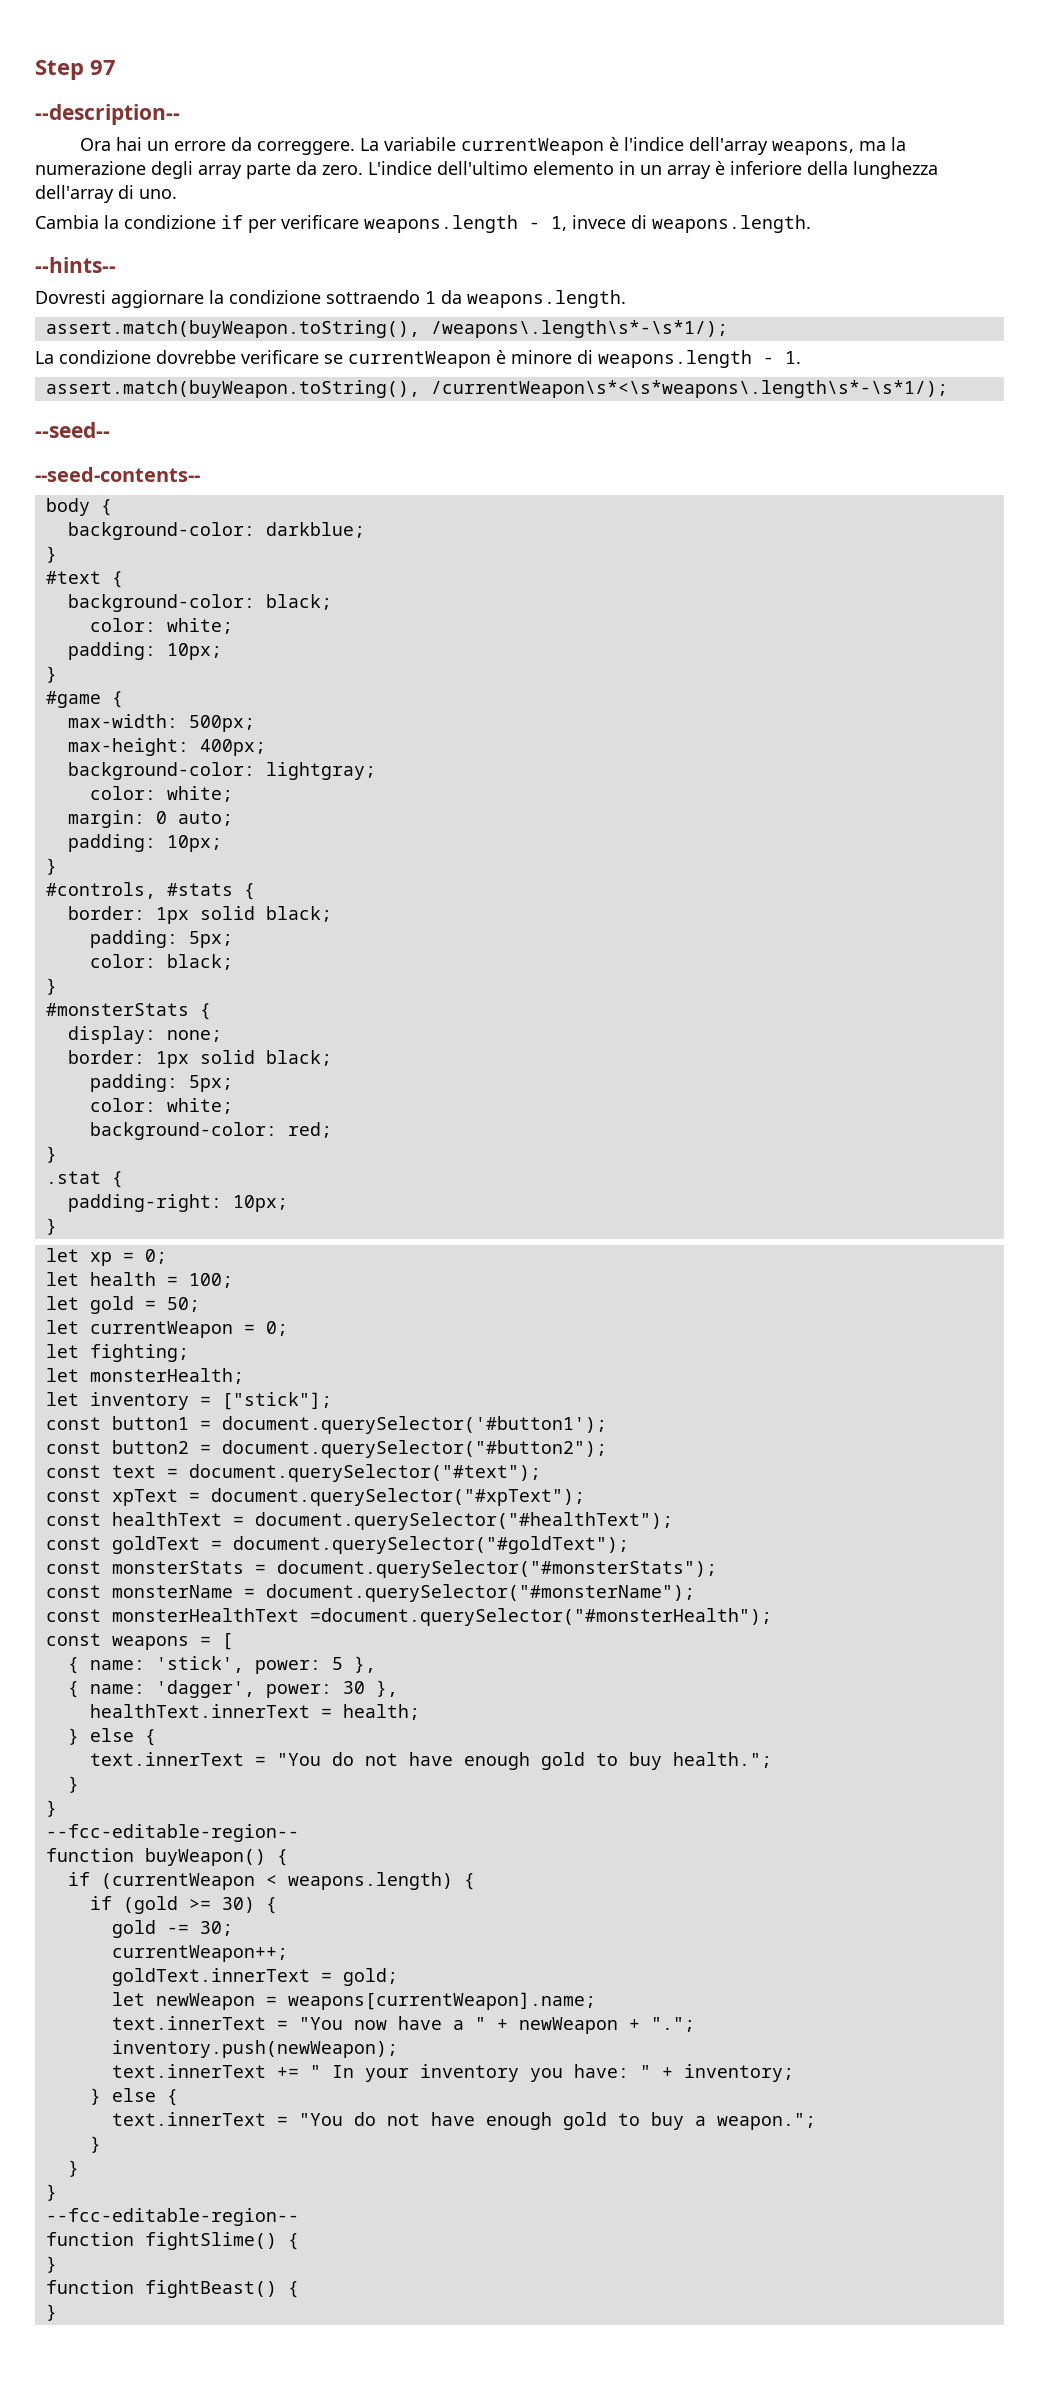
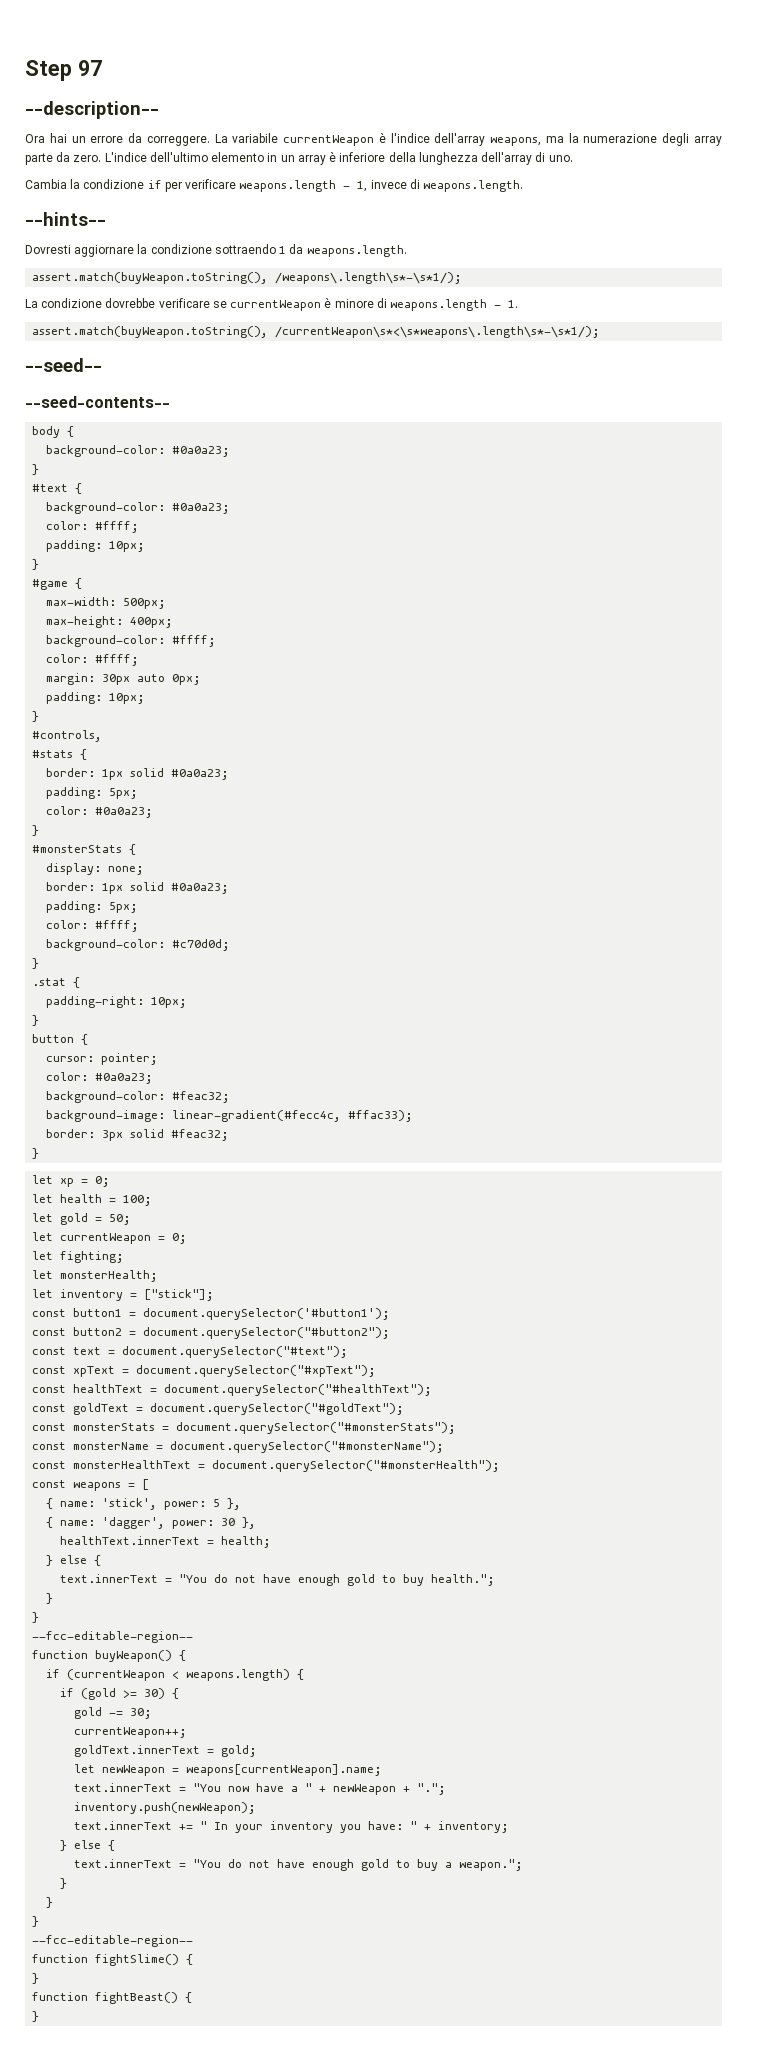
  body {
- background-color: darkblue;
+ background-color: #0a0a23;
  #text {
- background-color: black;
- color: white;
+ background-color: #0a0a23;
+ color: #ffff;
- background-color: lightgray;
- color: white;
+ background-color: #ffff;
+ color: #ffff;
- margin: 0 auto;
+ margin: 30px auto 0px;
- #controls, #stats {
- border: 1px solid black;
+ #controls,
+ #stats {
+ border: 1px solid #0a0a23;
  padding: 5px;
- color: black;
+ color: #0a0a23;
  display: none;
- border: 1px solid black;
+ border: 1px solid #0a0a23;
  padding: 5px;
- color: white;
- background-color: red;
+ color: #ffff;
+ background-color: #c70d0d;
+ button {
+ cursor: pointer;
+ color: #0a0a23;
+ background-color: #feac32;
+ background-image: linear-gradient(#fecc4c, #ffac33);
+ border: 3px solid #feac32;
+ }
- const monsterHealthText =document.querySelector("#monsterHealth");
+ const monsterHealthText = document.querySelector("#monsterHealth");

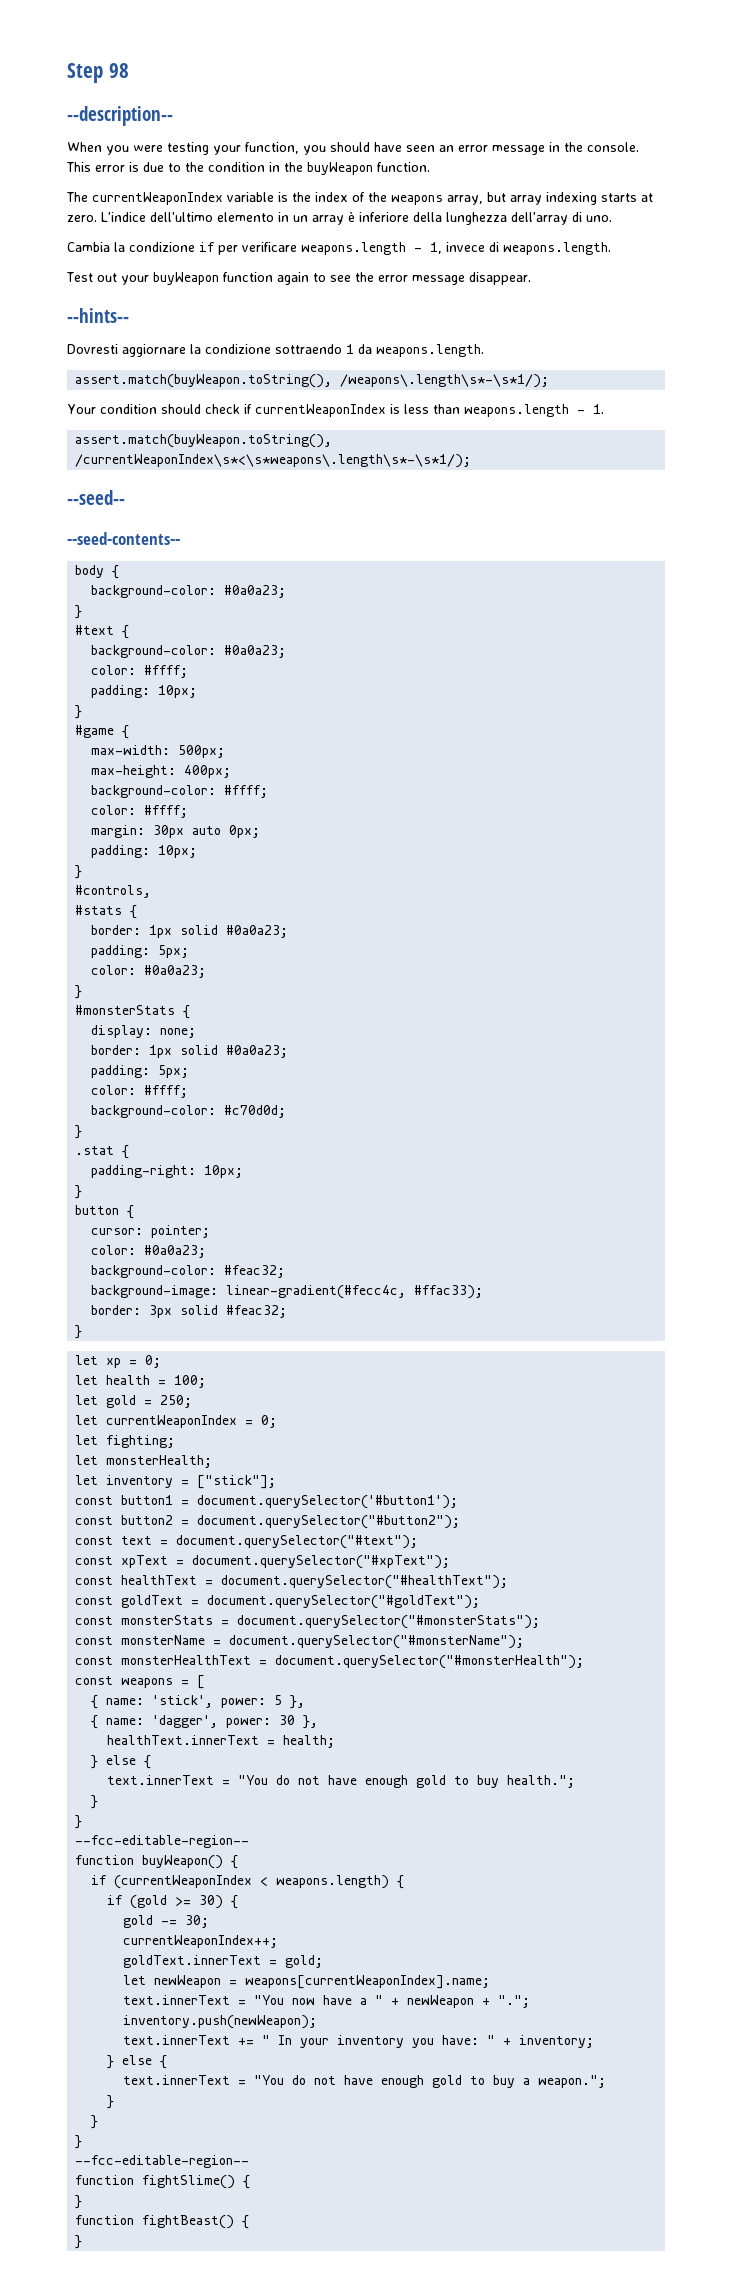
- Step 97
+ Step 98
- Ora hai un errore da correggere. La variabile currentWeapon è l'indice dell'array weapons, ma la numerazione degli array parte da zero.
+ When you were testing your function, you should have seen an error message in the console. This error is due to the condition in the buyWeapon function.
+ The currentWeaponIndex variable is the index of the weapons array, but array indexing starts at zero.
+ Test out your buyWeapon function again to see the error message disappear.
- La condizione dovrebbe verificare se currentWeapon è minore di weapons.length - 1.
+ Your condition should check if currentWeaponIndex is less than weapons.length - 1.
- assert.match(buyWeapon.toString(), /currentWeapon\s*<\s*weapons\.length\s*-\s*1/);
+ assert.match(buyWeapon.toString(), /currentWeaponIndex\s*<\s*weapons\.length\s*-\s*1/);
- let gold = 50;
- let currentWeapon = 0;
+ let gold = 250;
+ let currentWeaponIndex = 0;
- if (currentWeapon < weapons.length) {
+ if (currentWeaponIndex < weapons.length) {
- currentWeapon++;
+ currentWeaponIndex++;
- let newWeapon = weapons[currentWeapon].name;
+ let newWeapon = weapons[currentWeaponIndex].name;

